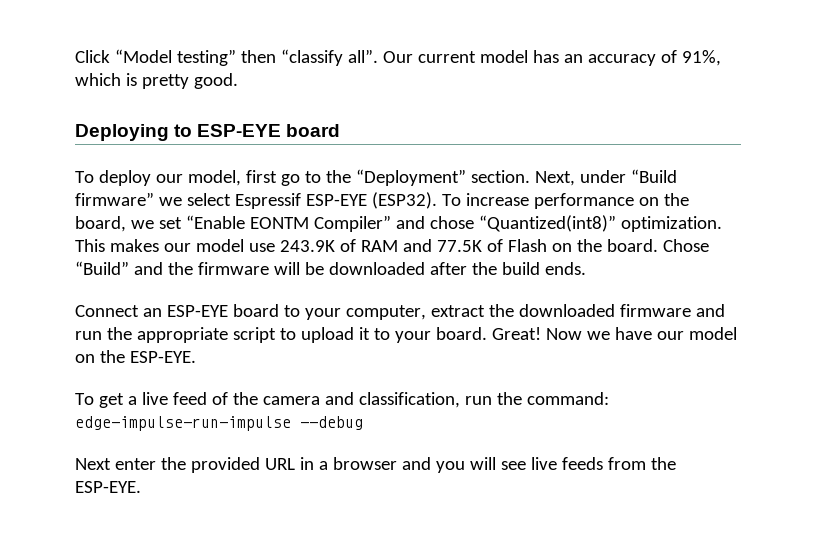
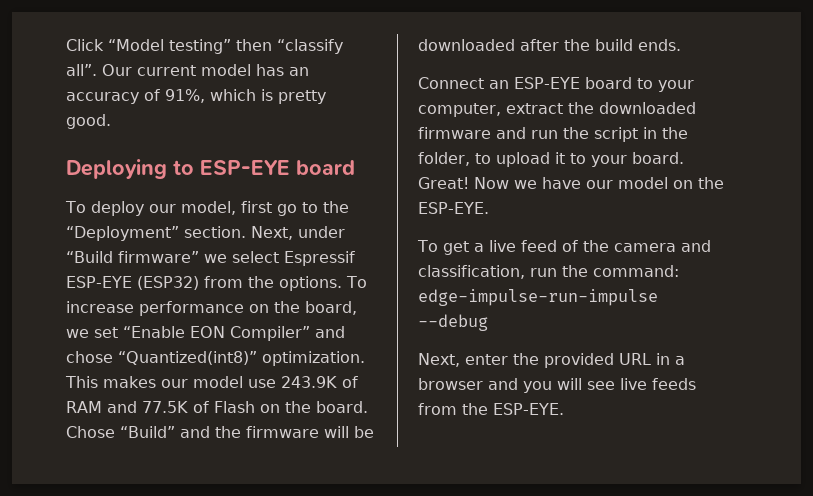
- Next, under “Build firmware” we select Espressif ESP-EYE (ESP32).
+ Next, under “Build firmware” we select Espressif ESP-EYE (ESP32) from the options.
- To increase performance on the board, we set “Enable EONTM Compiler” and chose “Quantized(int8)” optimization.
+ To increase performance on the board, we set “Enable EON Compiler” and chose “Quantized(int8)” optimization.
- Connect an ESP-EYE board to your computer, extract the downloaded firmware and run the appropriate script to upload it to your board.
+ Connect an ESP-EYE board to your computer, extract the downloaded firmware and run the script in the folder, to upload it to your board.
- Next enter the provided URL in a browser and you will see live feeds from the ESP-EYE.
+ Next, enter the provided URL in a browser and you will see live feeds from the ESP-EYE.

